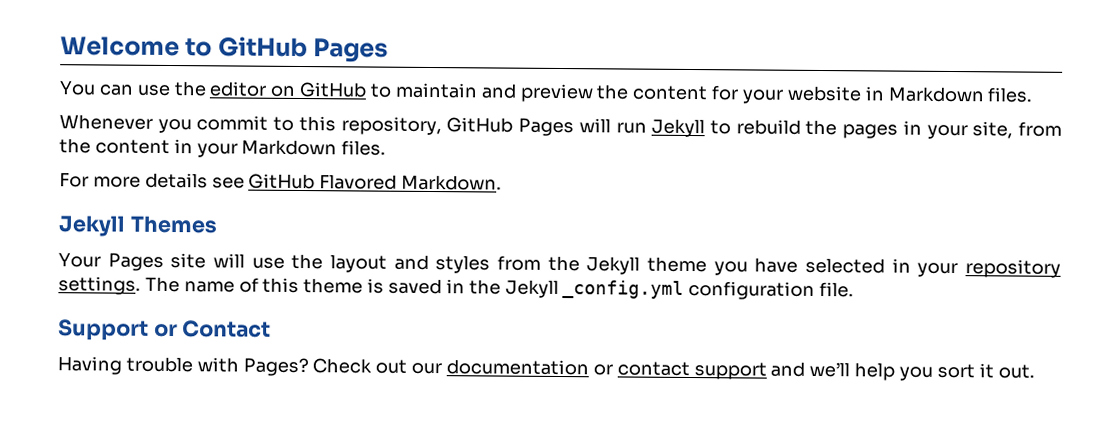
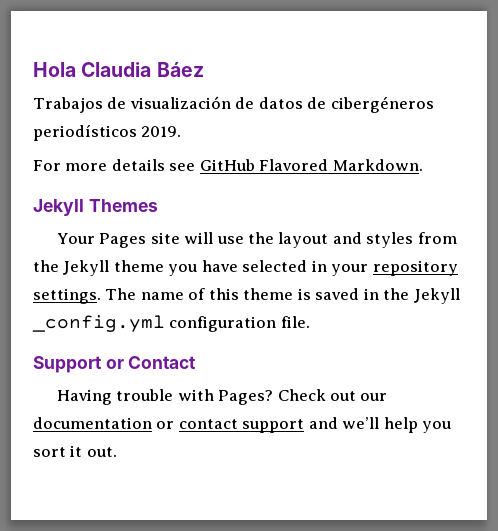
- Welcome to GitHub Pages
- You can use the editor on GitHub to maintain and preview the content for your website in Markdown files.
- Whenever you commit to this repository, GitHub Pages will run Jekyll to rebuild the pages in your site, from the content in your Markdown files.
+ Hola Claudia Báez
+ Trabajos de visualización de datos de cibergéneros periodísticos 2019.

